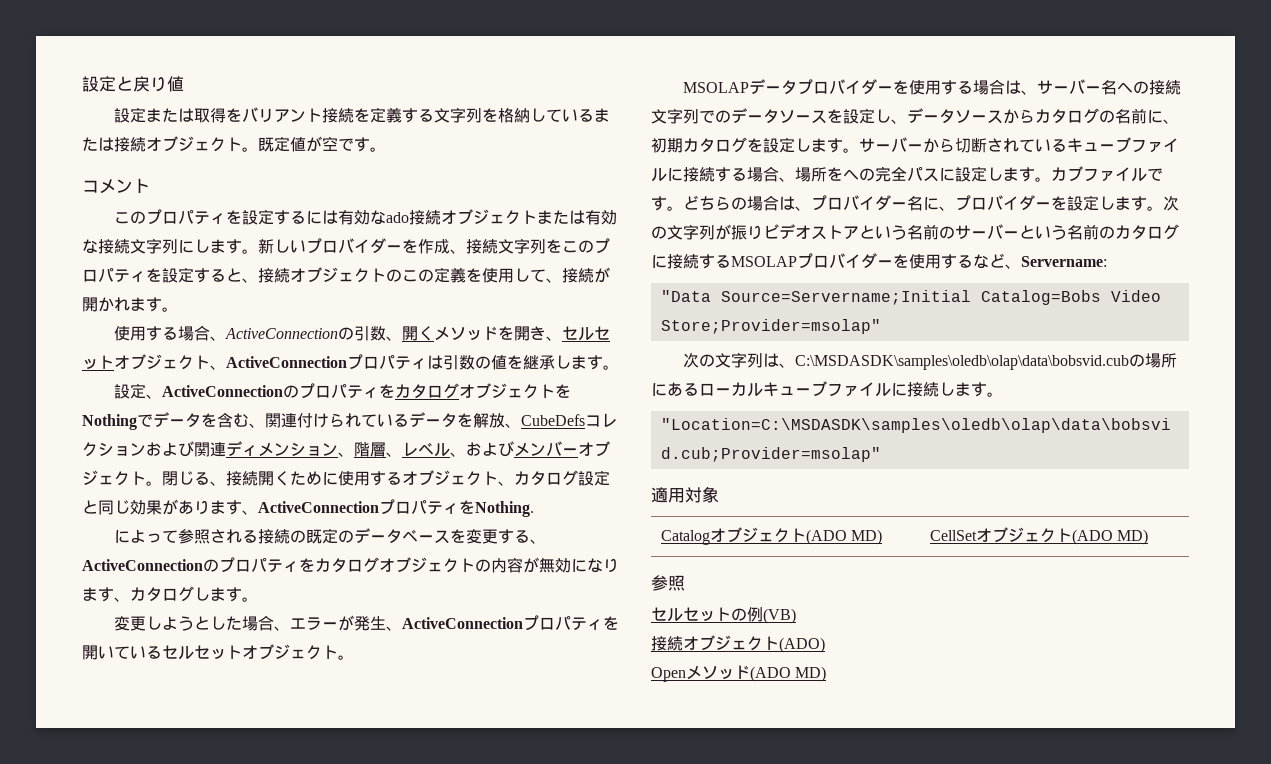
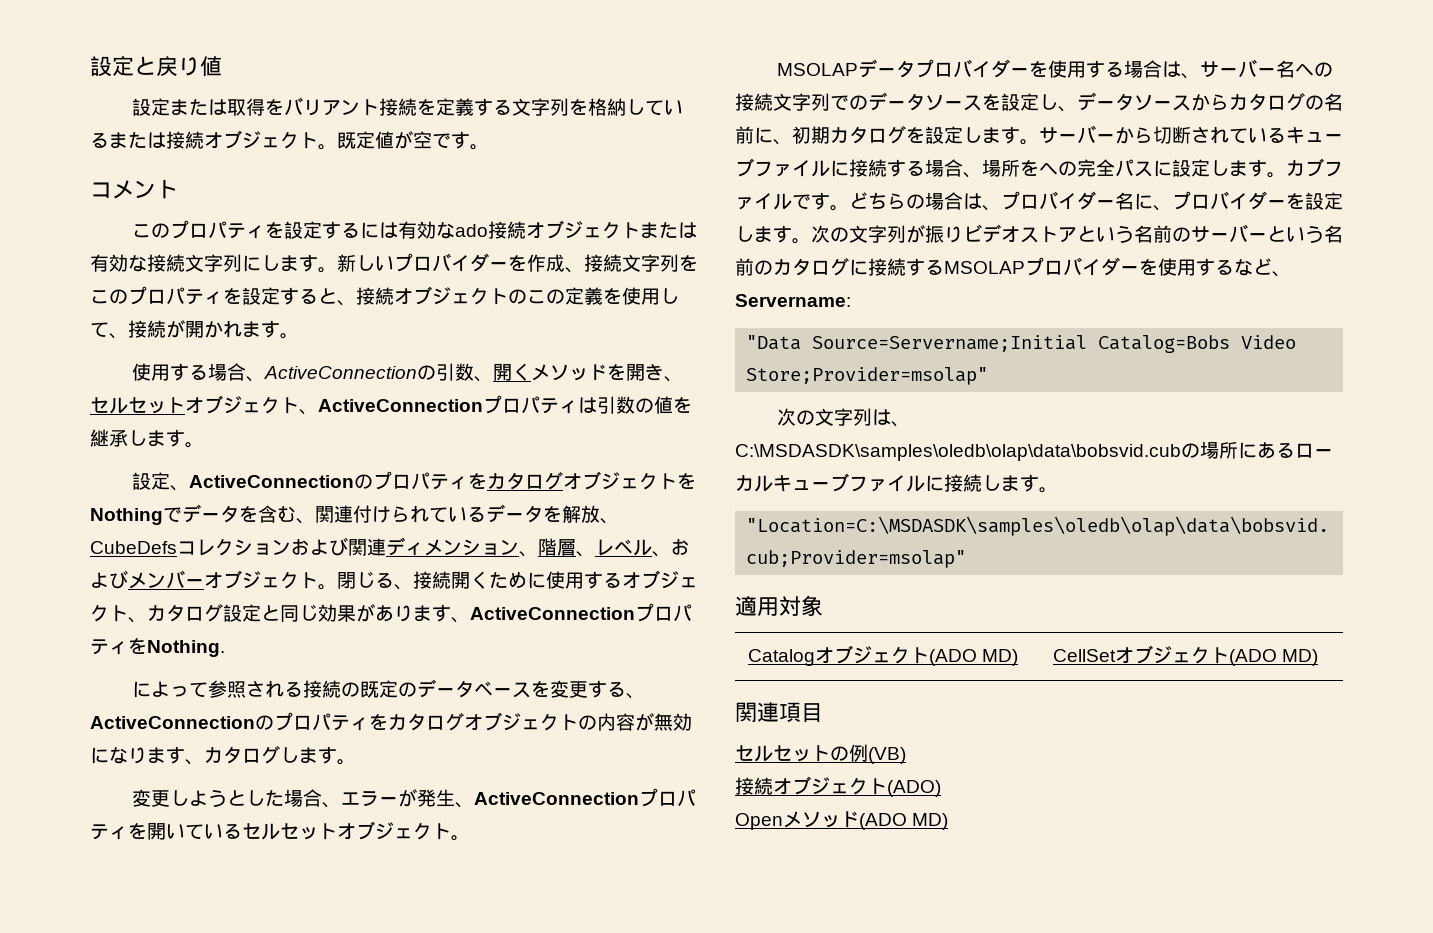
  Catalogオブジェクト(ADO MD) | CellSetオブジェクト(ADO MD)
- 参照
+ 関連項目

